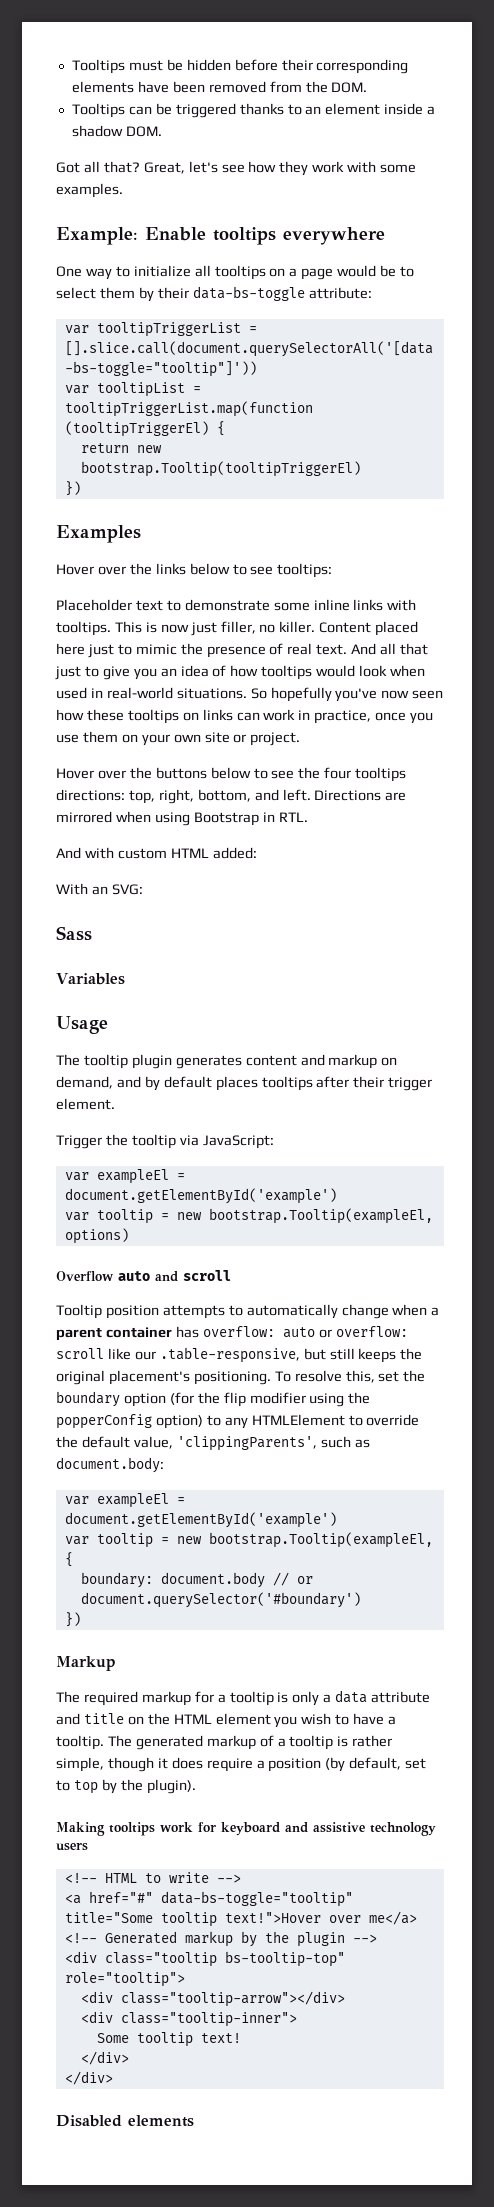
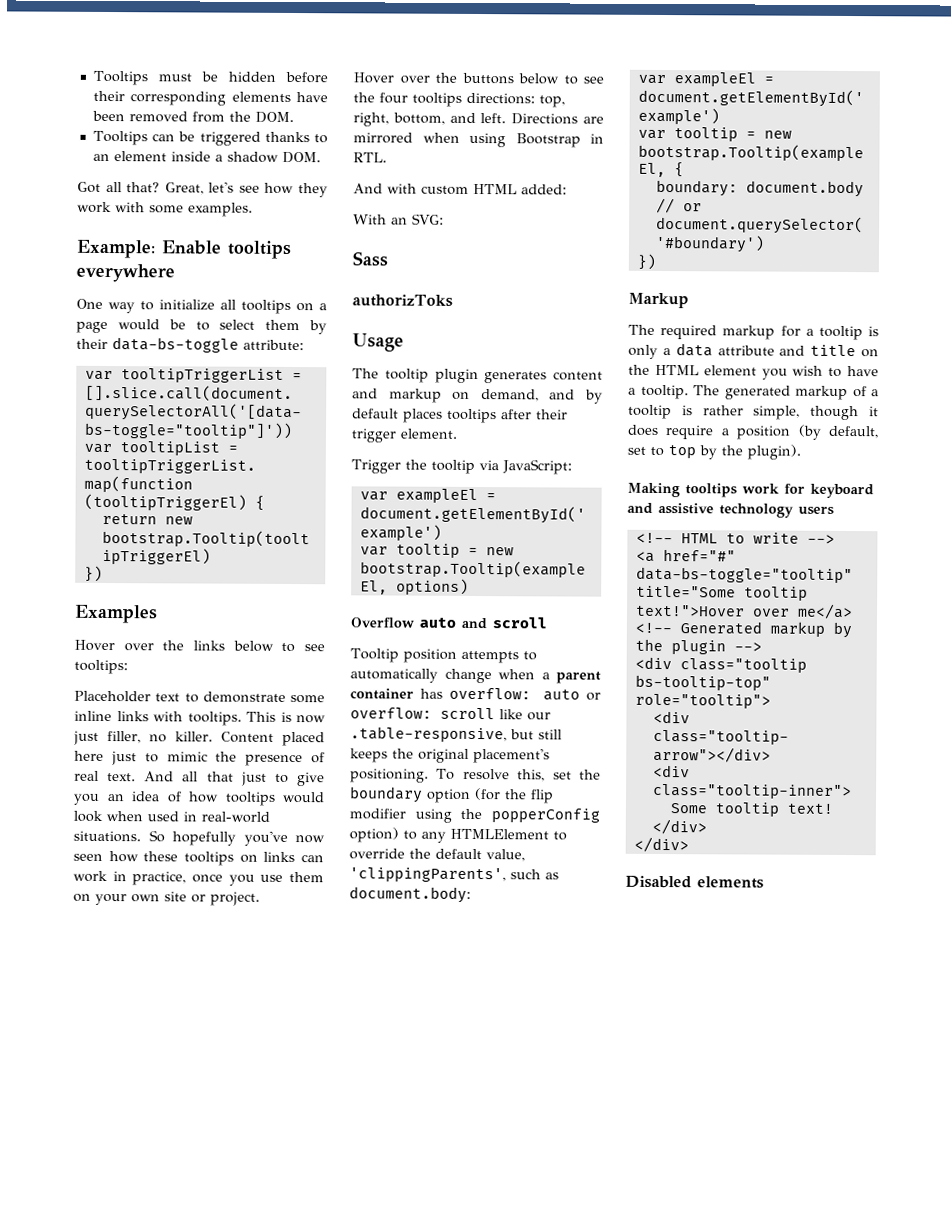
- Variables
+ authorizToks

